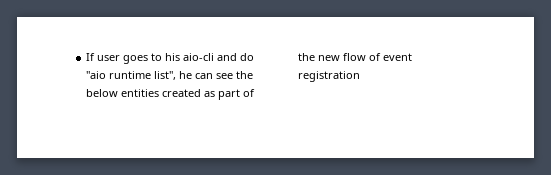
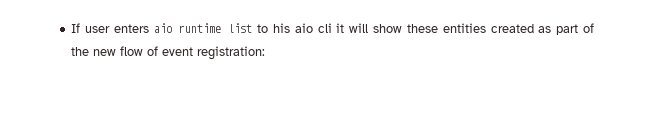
- If user goes to his aio-cli and do "aio runtime list", he can see the below entities created as part of the new flow of event registration
+ If user enters aio runtime list to his aio cli it will show these entities created as part of the new flow of event registration:

